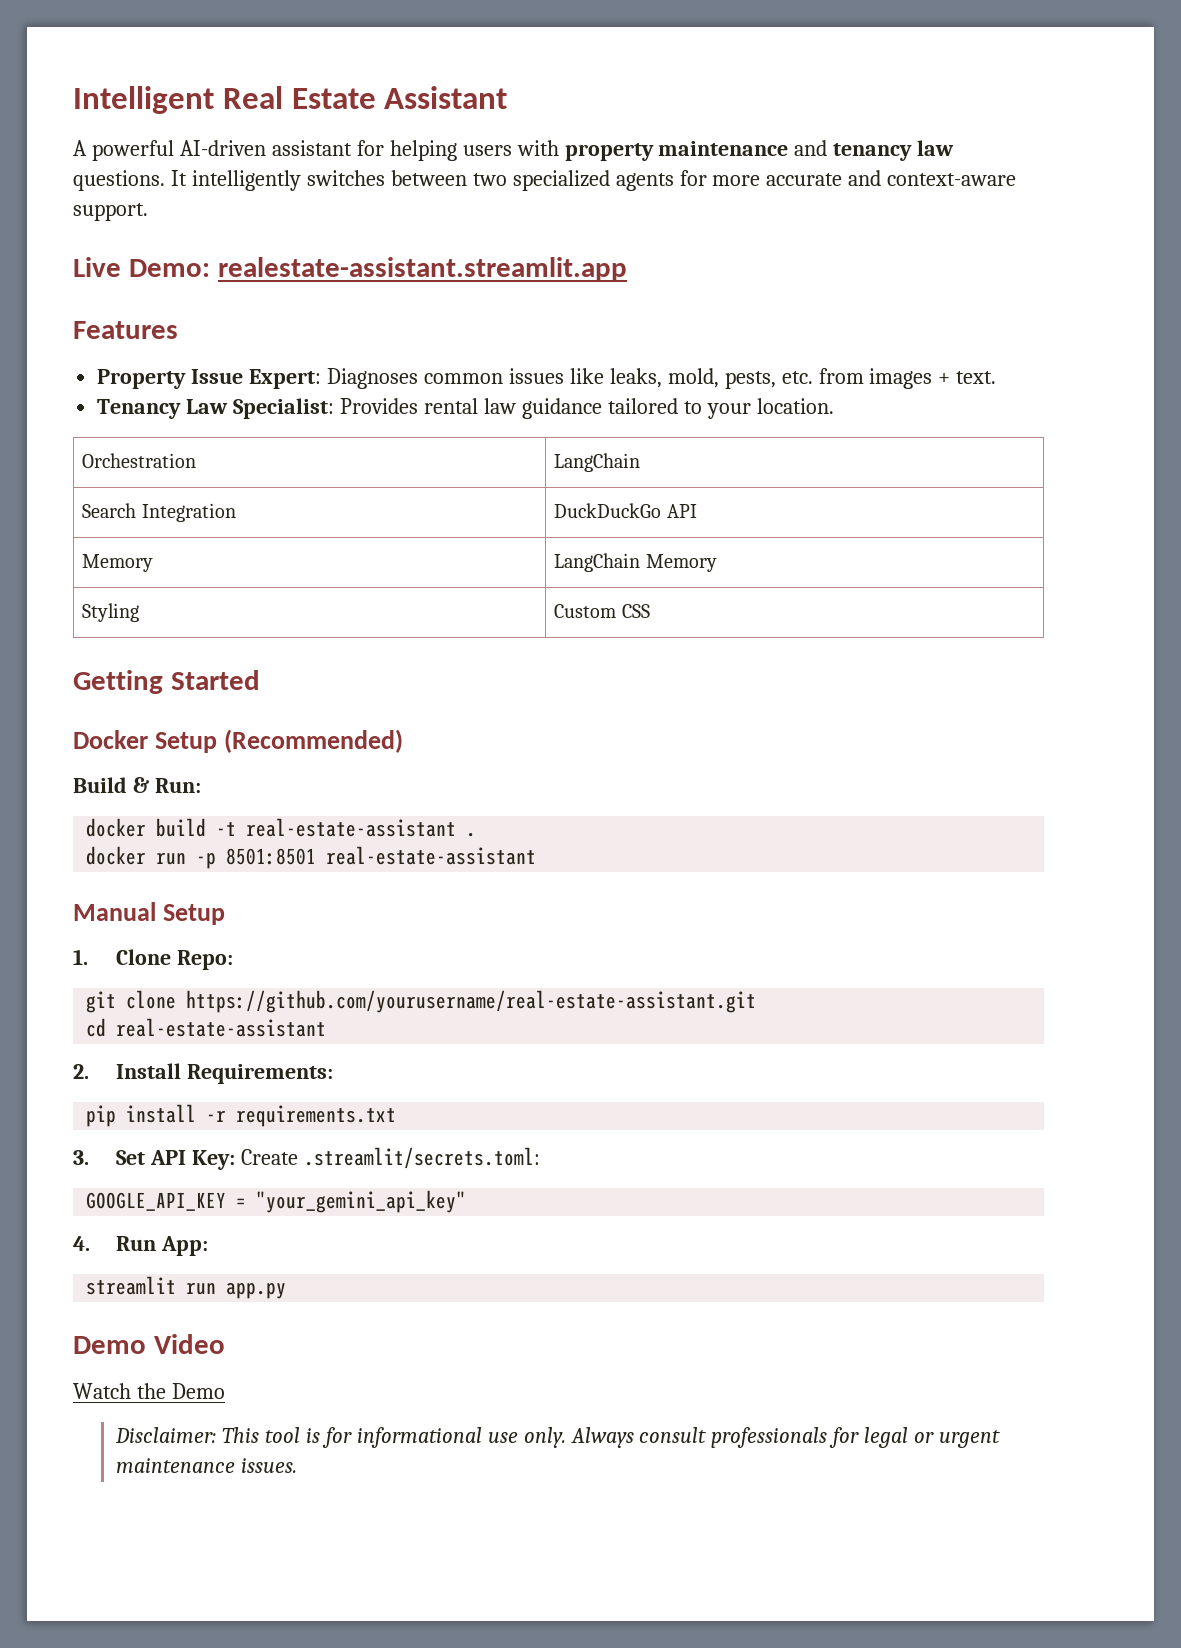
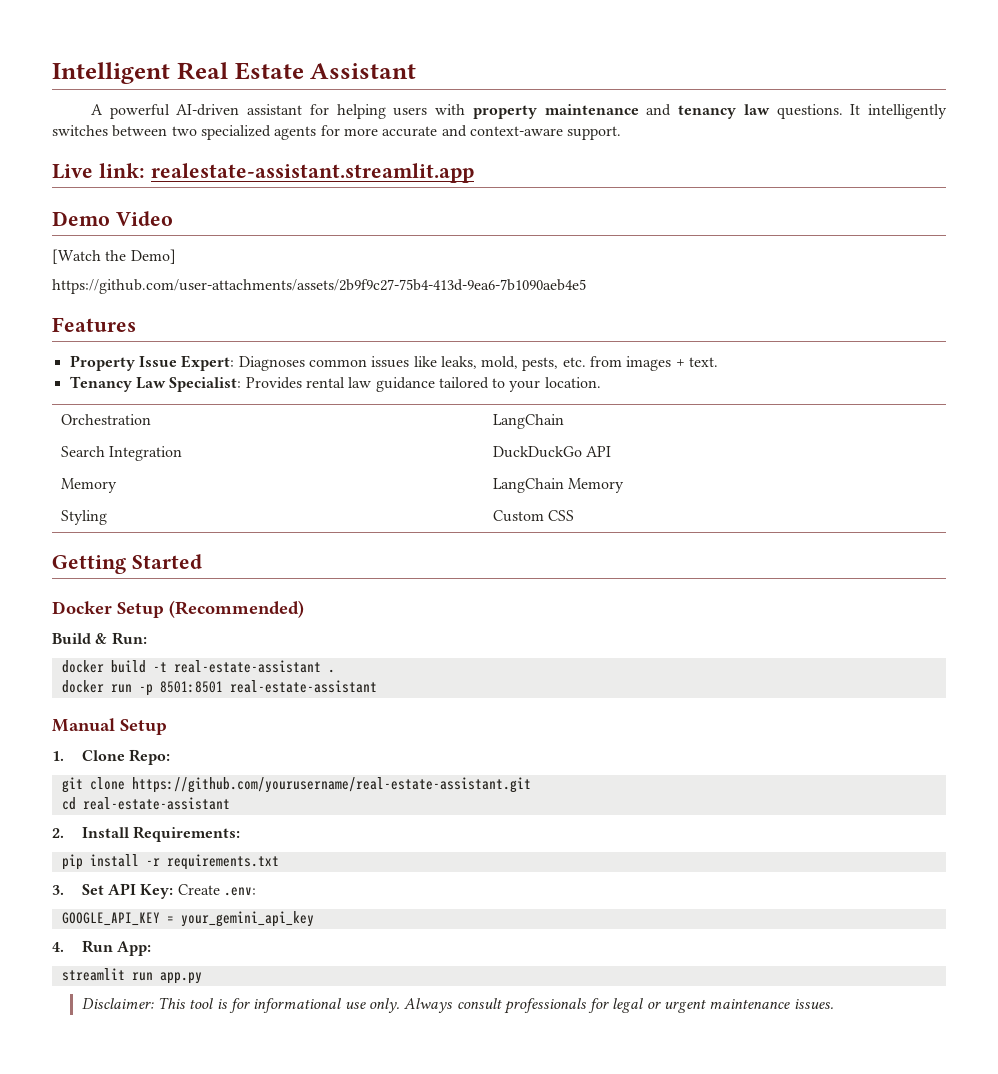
- Live Demo: realestate-assistant.streamlit.app
+ Live link: realestate-assistant.streamlit.app
+ Demo Video
+ [Watch the Demo]
+ https://github.com/user-attachments/assets/2b9f9c27-75b4-413d-9ea6-7b1090aeb4e5
- 3. Set API Key: Create .streamlit/secrets.toml:
+ 3. Set API Key: Create .env:
- GOOGLE_API_KEY = "your_gemini_api_key"
+ GOOGLE_API_KEY = your_gemini_api_key
- Demo Video
- Watch the Demo

